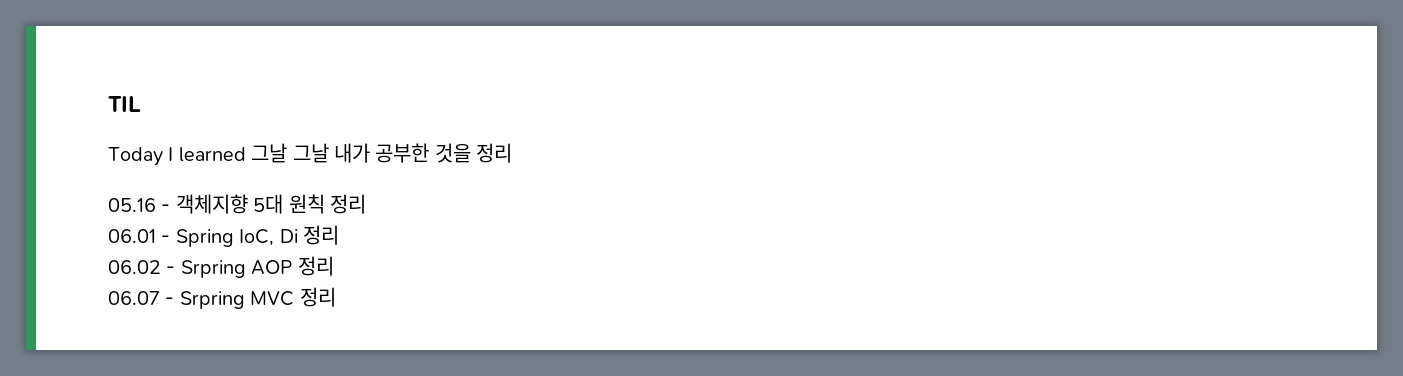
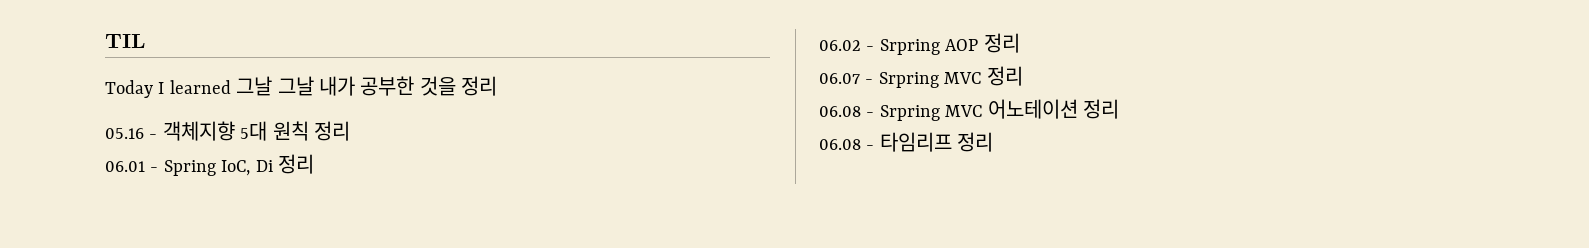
+ 06.08 - Srpring MVC 어노테이션 정리
+ 06.08 - 타임리프 정리

